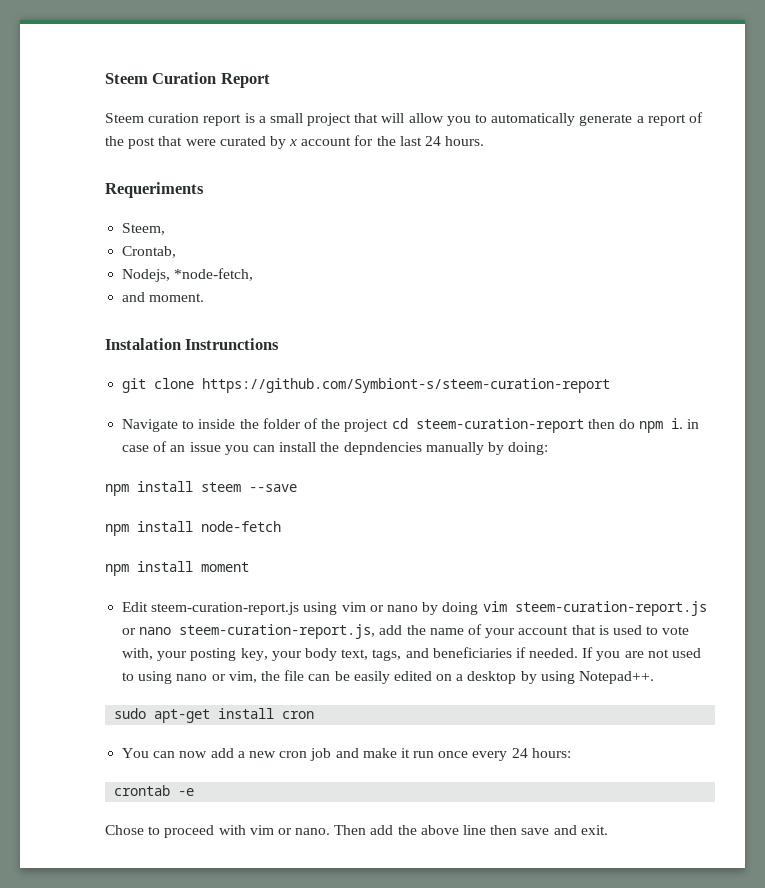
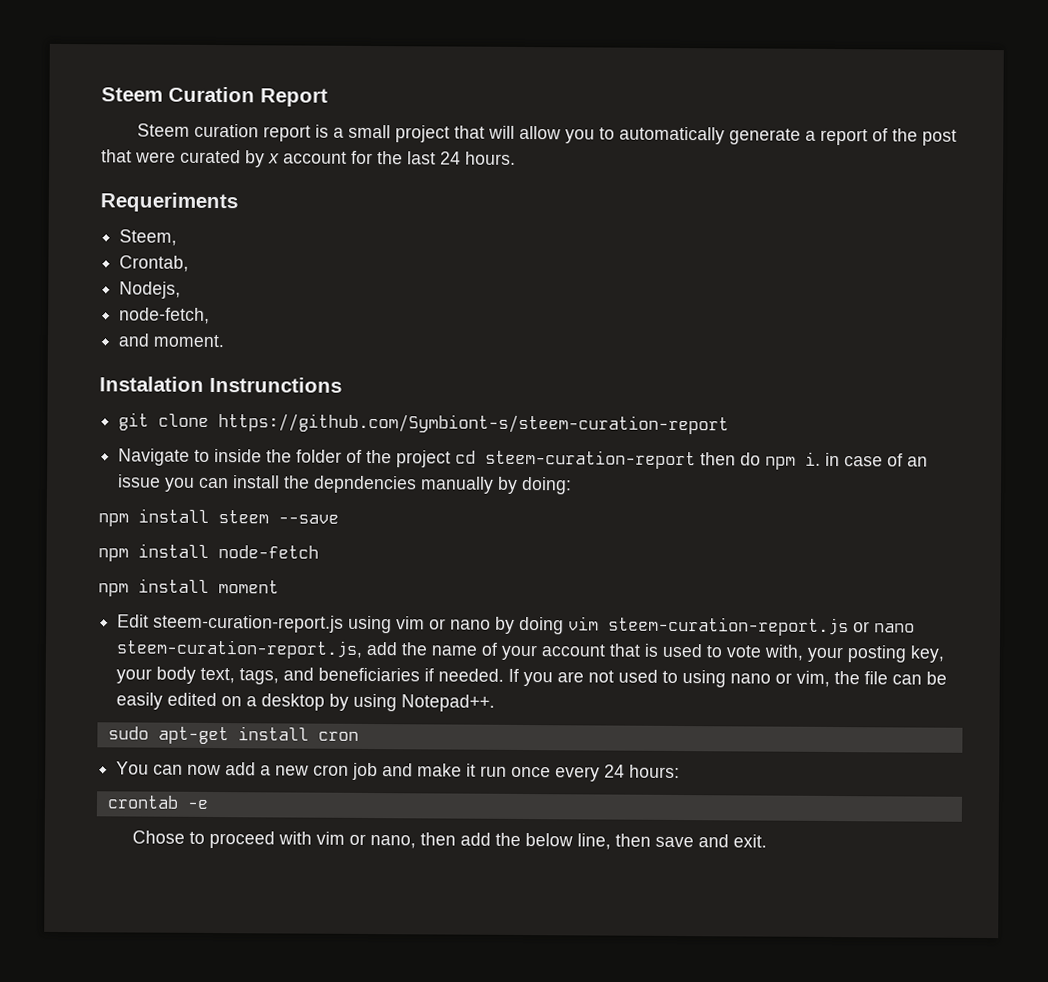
- Nodejs, *node-fetch,
+ Nodejs,
+ node-fetch,
- Chose to proceed with vim or nano. Then add the above line then save and exit.
+ Chose to proceed with vim or nano, then add the below line, then save and exit.

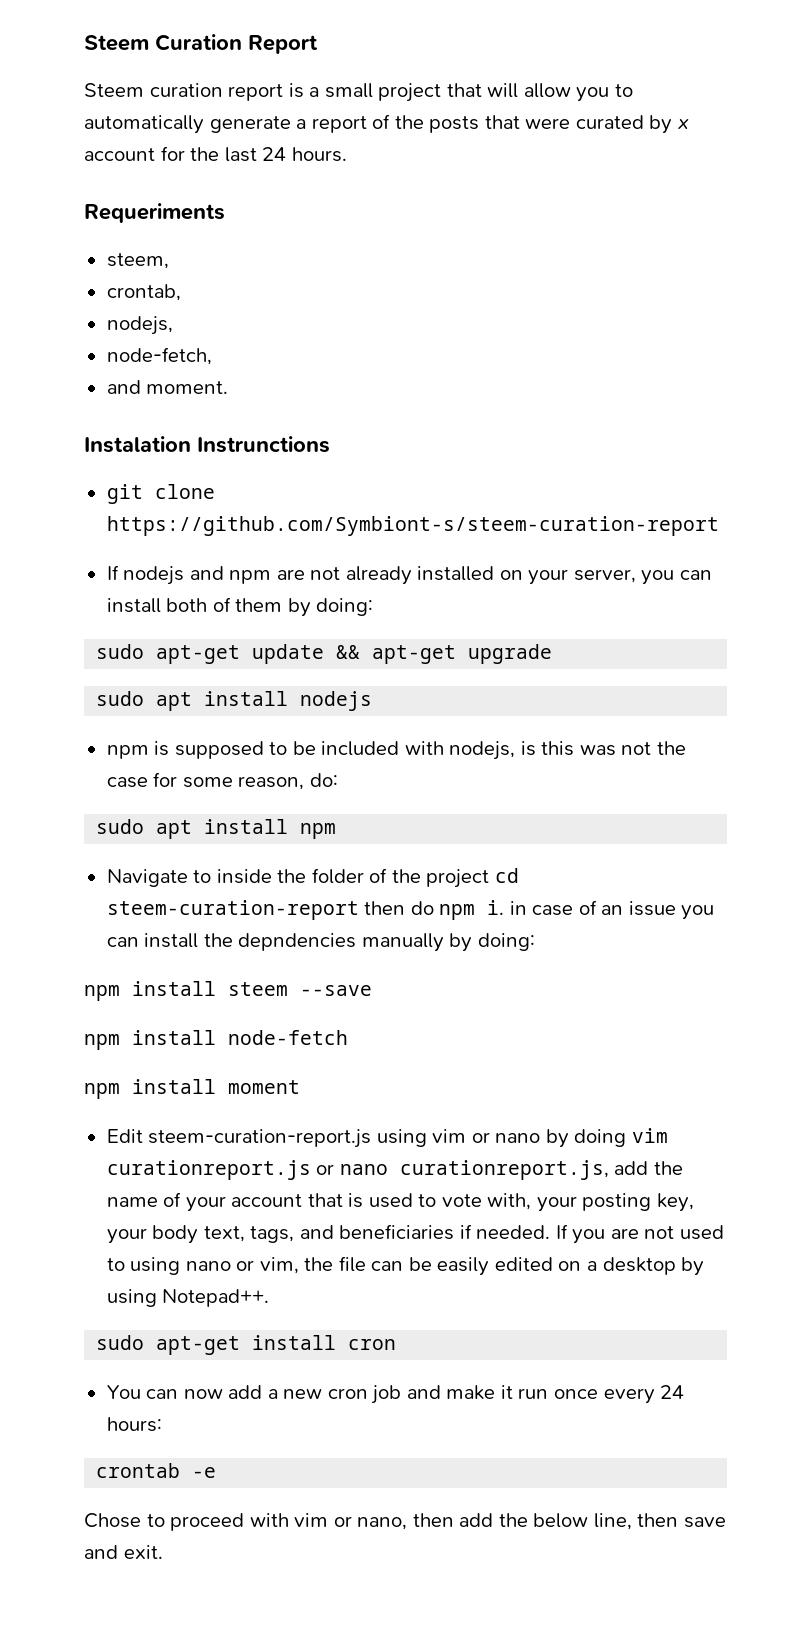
- Steem curation report is a small project that will allow you to automatically generate a report of the post that were curated by x account for the last 24 hours.
+ Steem curation report is a small project that will allow you to automatically generate a report of the posts that were curated by x account for the last 24 hours.
- Steem,
- Crontab,
- Nodejs,
+ steem,
+ crontab,
+ nodejs,
+ If nodejs and npm are not already installed on your server, you can install both of them by doing:
+ sudo apt-get update && apt-get upgrade
+ sudo apt install nodejs
+ npm is supposed to be included with nodejs, is this was not the case for some reason, do:
+ sudo apt install npm
- Edit steem-curation-report.js using vim or nano by doing vim steem-curation-report.js or nano steem-curation-report.js, add the name of your account that is used to vote with, your posting key, your body text, tags, and beneficiaries if needed.
+ Edit steem-curation-report.js using vim or nano by doing vim curationreport.js or nano curationreport.js, add the name of your account that is used to vote with, your posting key, your body text, tags, and beneficiaries if needed.

